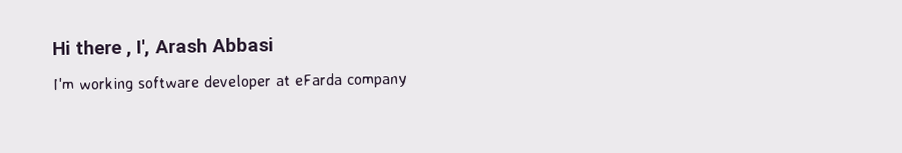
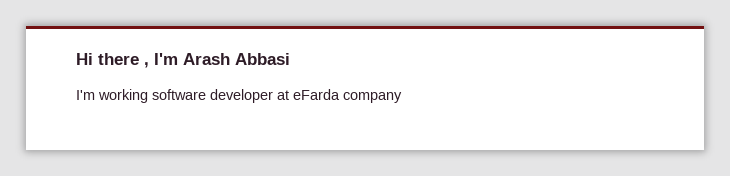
- Hi there , I', Arash Abbasi
+ Hi there , I'm Arash Abbasi

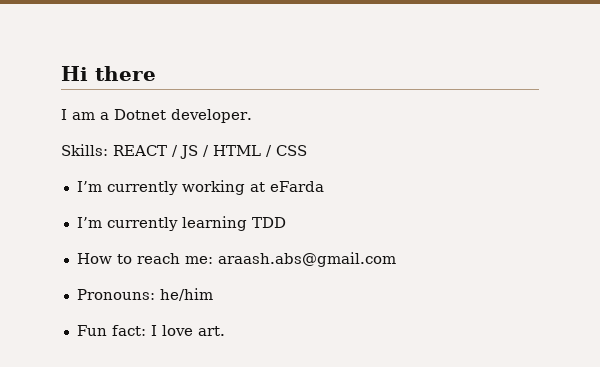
- Hi there , I'm Arash Abbasi
- I'm working software developer at eFarda company
+ Hi there
+ I am a Dotnet developer.
+ Skills: REACT / JS / HTML / CSS
+ I’m currently working at eFarda
+ I’m currently learning TDD
+ How to reach me: araash.abs@gmail.com
+ Pronouns: he/him
+ Fun fact: I love art.

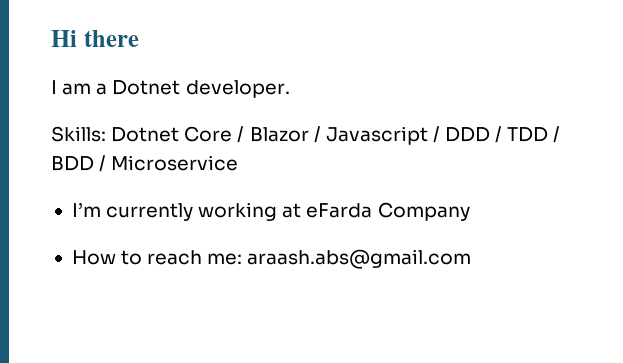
- Skills: REACT / JS / HTML / CSS
+ Skills: Dotnet Core / Blazor / Javascript / DDD / TDD / BDD / Microservice
- I’m currently working at eFarda
- I’m currently learning TDD
+ I’m currently working at eFarda Company
- Pronouns: he/him
- Fun fact: I love art.

